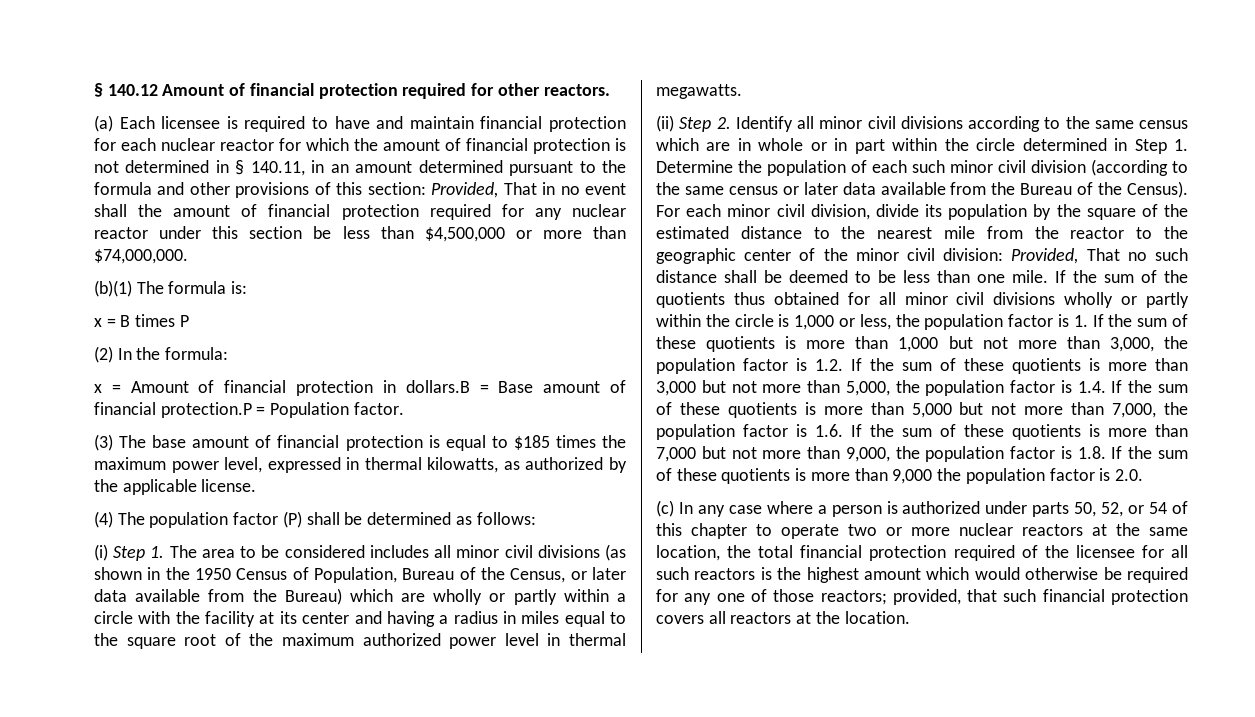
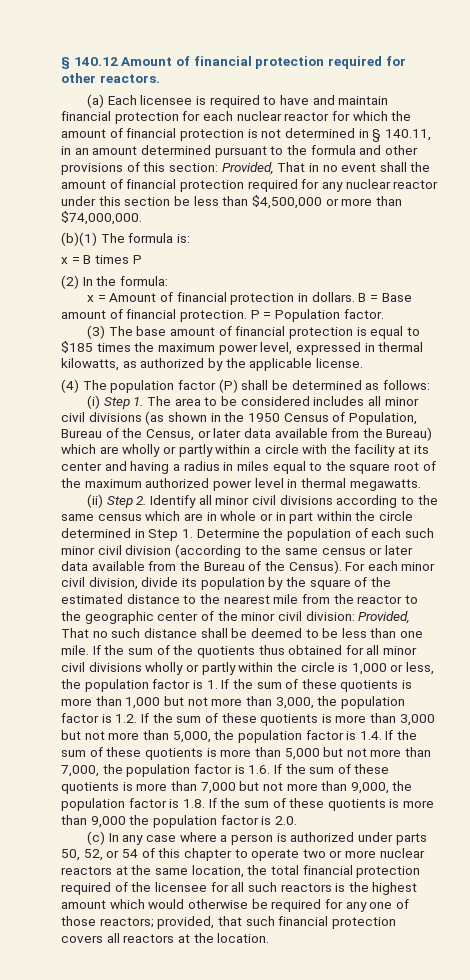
- x = Amount of financial protection in dollars.B = Base amount of financial protection.P = Population factor.
+ x = Amount of financial protection in dollars. B = Base amount of financial protection. P = Population factor.

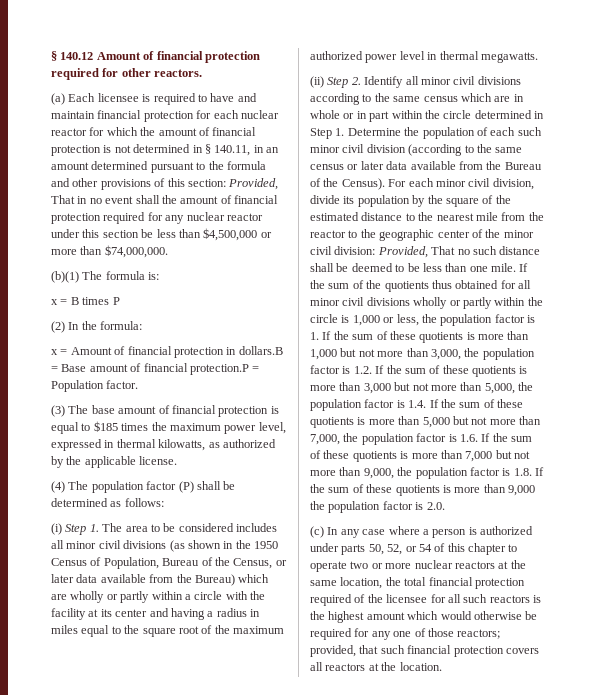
- x = Amount of financial protection in dollars. B = Base amount of financial protection. P = Population factor.
+ x = Amount of financial protection in dollars.B = Base amount of financial protection.P = Population factor.

